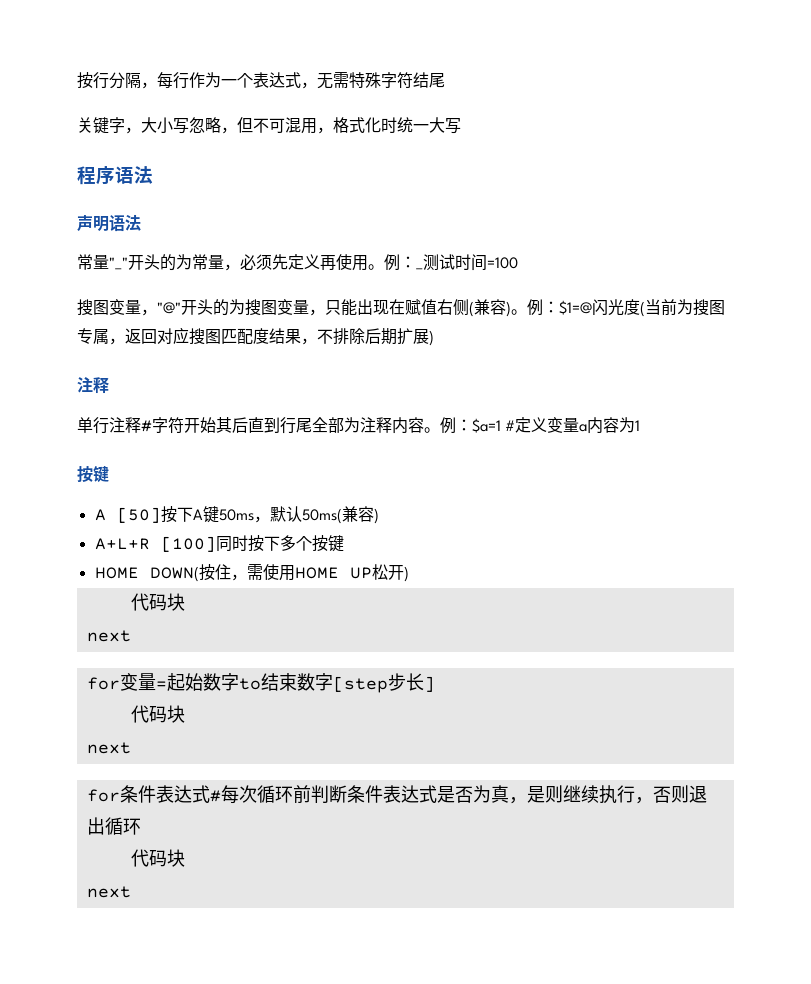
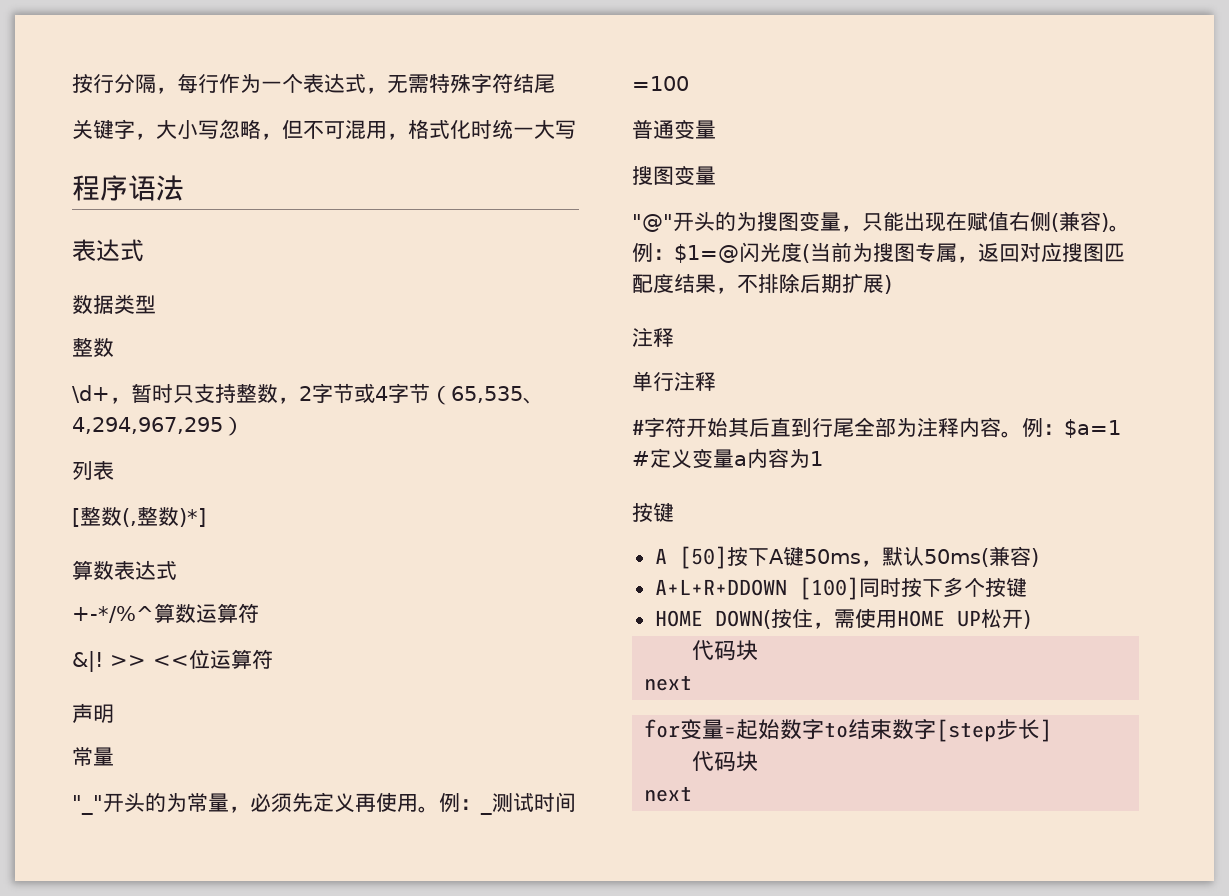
  程序语法
+ 表达式
+ 数据类型
+ 整数
+ \d+，暂时只支持整数，2字节或4字节（65,535、4,294,967,295）
+ 列表
+ [整数(,整数)*]
+ 算数表达式
+ +-*/%^算数运算符
+ &|! >> <<位运算符
- 声明语法
- 常量"_"开头的为常量，必须先定义再使用。
+ 声明
+ 常量
+ "_"开头的为常量，必须先定义再使用。
- 搜图变量，"@"开头的为搜图变量，只能出现在赋值右侧(兼容)。
+ 普通变量
+ 搜图变量
+ "@"开头的为搜图变量，只能出现在赋值右侧(兼容)。
- 单行注释#字符开始其后直到行尾全部为注释内容。
+ 单行注释
+ #字符开始其后直到行尾全部为注释内容。
- A+L+R [100]同时按下多个按键
+ A+L+R+DDOWN [100]同时按下多个按键
- for条件表达式#每次循环前判断条件表达式是否为真，是则继续执行，否则退出循环
- 代码块
- next

